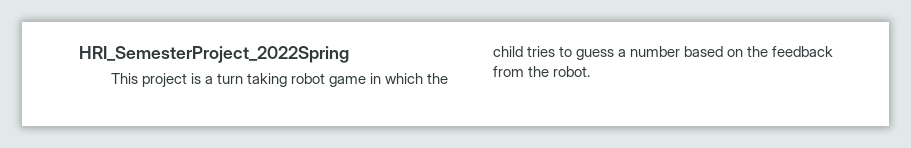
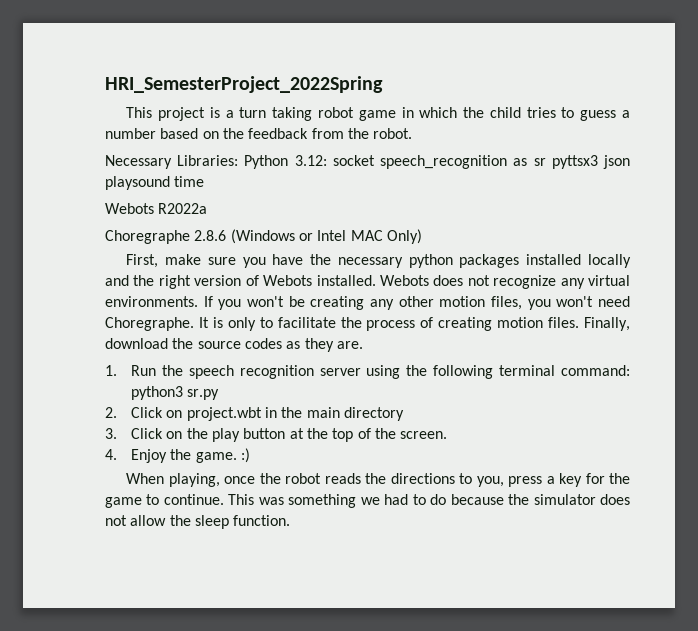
+ Necessary Libraries: Python 3.12: socket speech_recognition as sr pyttsx3 json playsound time
+ Webots R2022a
+ Choregraphe 2.8.6 (Windows or Intel MAC Only)
+ First, make sure you have the necessary python packages installed locally and the right version of Webots installed. Webots does not recognize any virtual environments. If you won't be creating any other motion files, you won't need Choregraphe. It is only to facilitate the process of creating motion files. Finally, download the source codes as they are.
+ 1. Run the speech recognition server using the following terminal command: python3 sr.py
+ 2. Click on project.wbt in the main directory
+ 3. Click on the play button at the top of the screen.
+ 4. Enjoy the game. :)
+ When playing, once the robot reads the directions to you, press a key for the game to continue. This was something we had to do because the simulator does not allow the sleep function.

